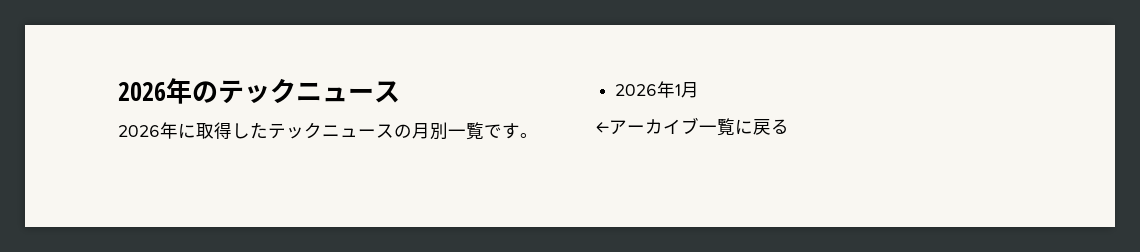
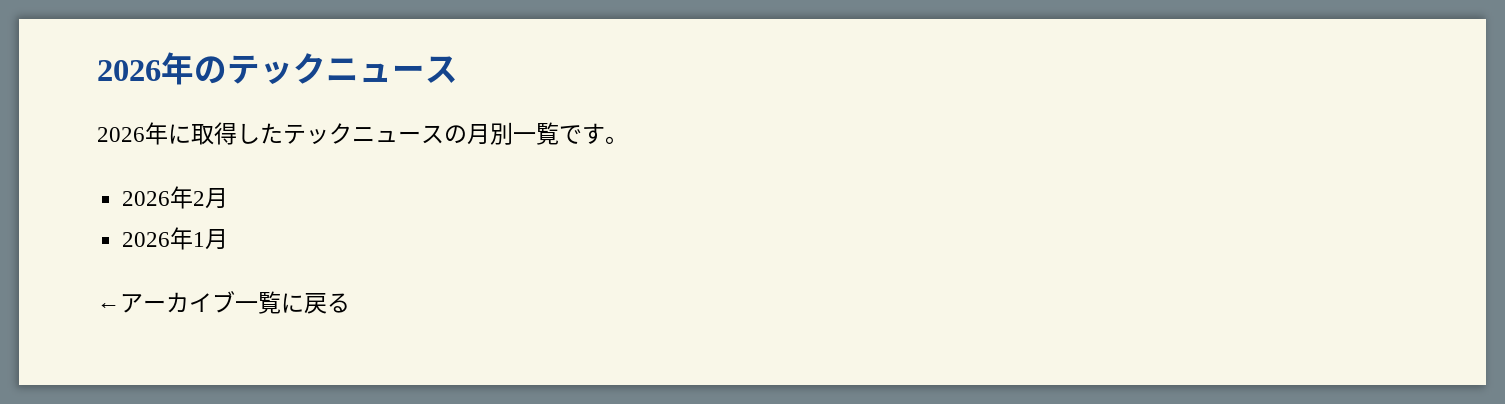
+ 2026年2月

